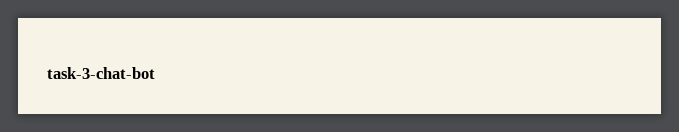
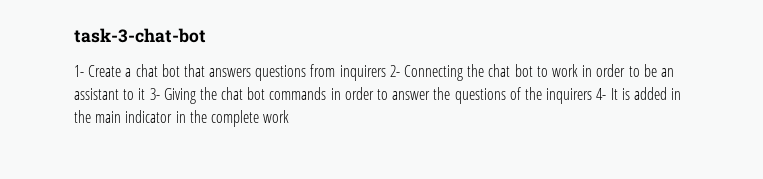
+ 1- Create a chat bot that answers questions from inquirers 2- Connecting the chat bot to work in order to be an assistant to it 3- Giving the chat bot commands in order to answer the questions of the inquirers 4- It is added in the main indicator in the complete work

